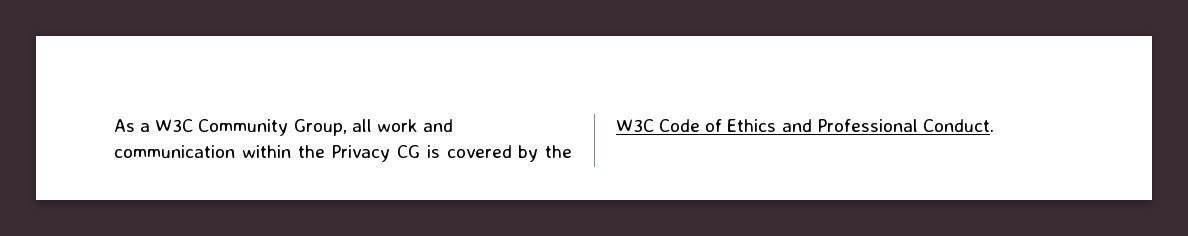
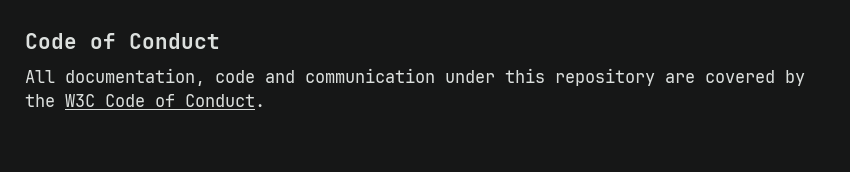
- As a W3C Community Group, all work and communication within the Privacy CG is covered by the W3C Code of Ethics and Professional Conduct.
+ Code of Conduct
+ All documentation, code and communication under this repository are covered by the W3C Code of Conduct.

